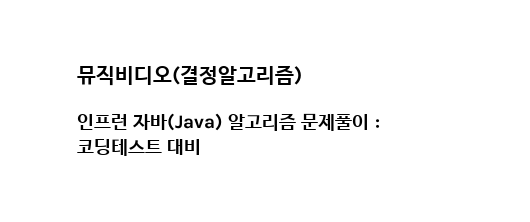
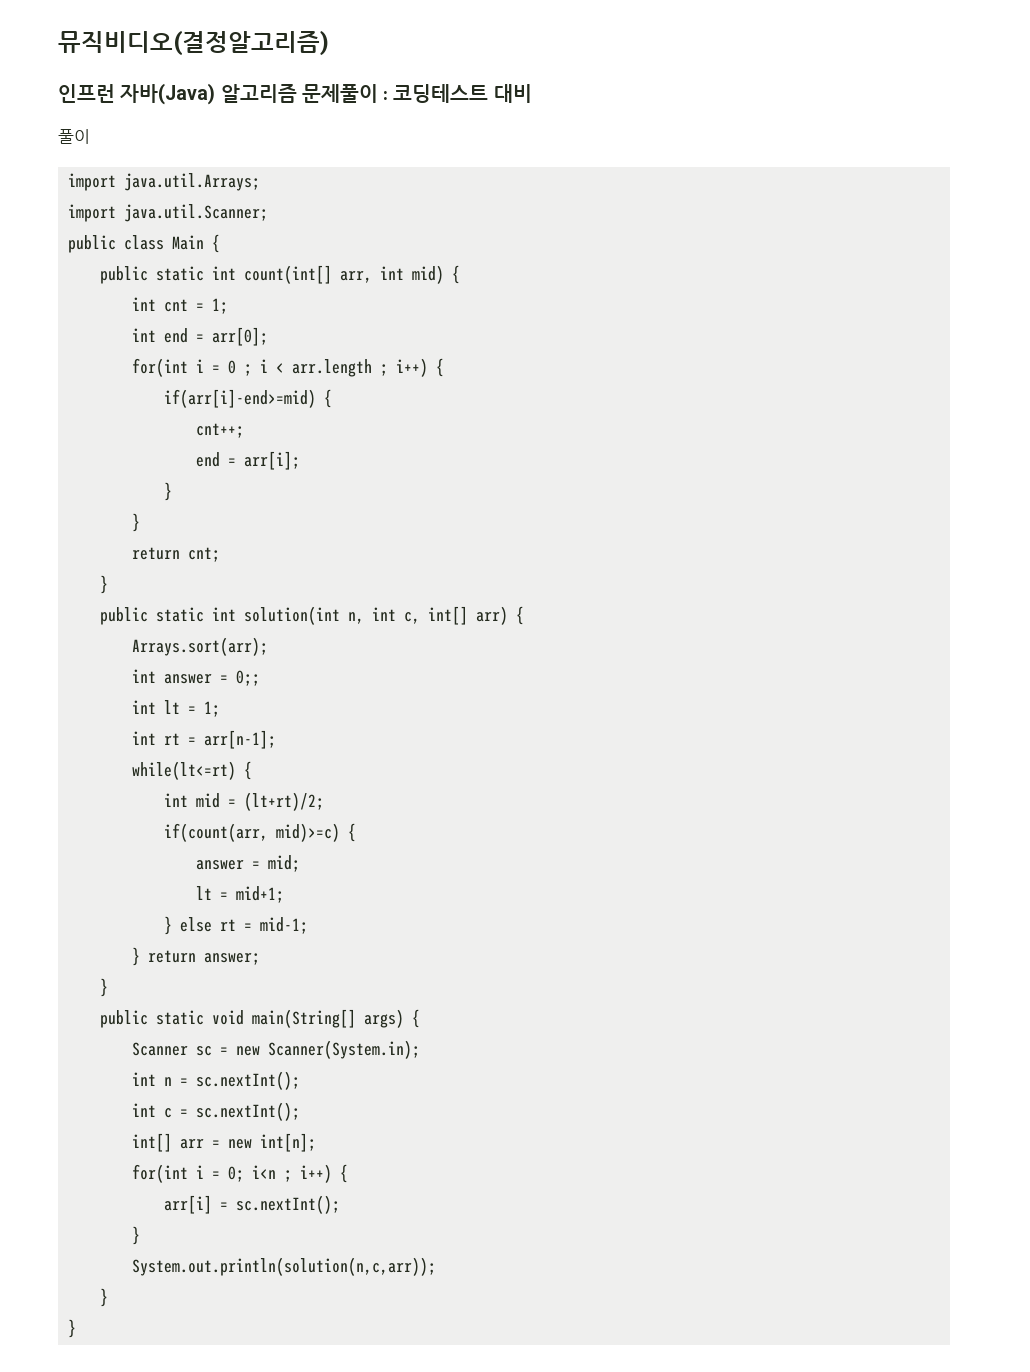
+ 풀이
+ import java.util.Arrays;
+ import java.util.Scanner;
+ public class Main {
+ public static int count(int[] arr, int mid) {
+ int cnt = 1;
+ int end = arr[0];
+ for(int i = 0 ; i < arr.length ; i++) {
+ if(arr[i]-end>=mid) {
+ cnt++;
+ end = arr[i];
+ }
+ }
+ return cnt;
+ }
+ public static int solution(int n, int c, int[] arr) {
+ Arrays.sort(arr);
+ int answer = 0;;
+ int lt = 1;
+ int rt = arr[n-1];
+ while(lt<=rt) {
+ int mid = (lt+rt)/2;
+ if(count(arr, mid)>=c) {
+ answer = mid;
+ lt = mid+1;
+ } else rt = mid-1;
+ } return answer;
+ }
+ public static void main(String[] args) {
+ Scanner sc = new Scanner(System.in);
+ int n = sc.nextInt();
+ int c = sc.nextInt();
+ int[] arr = new int[n];
+ for(int i = 0; i<n ; i++) {
+ arr[i] = sc.nextInt();
+ }
+ System.out.println(solution(n,c,arr));
+ }
+ }

